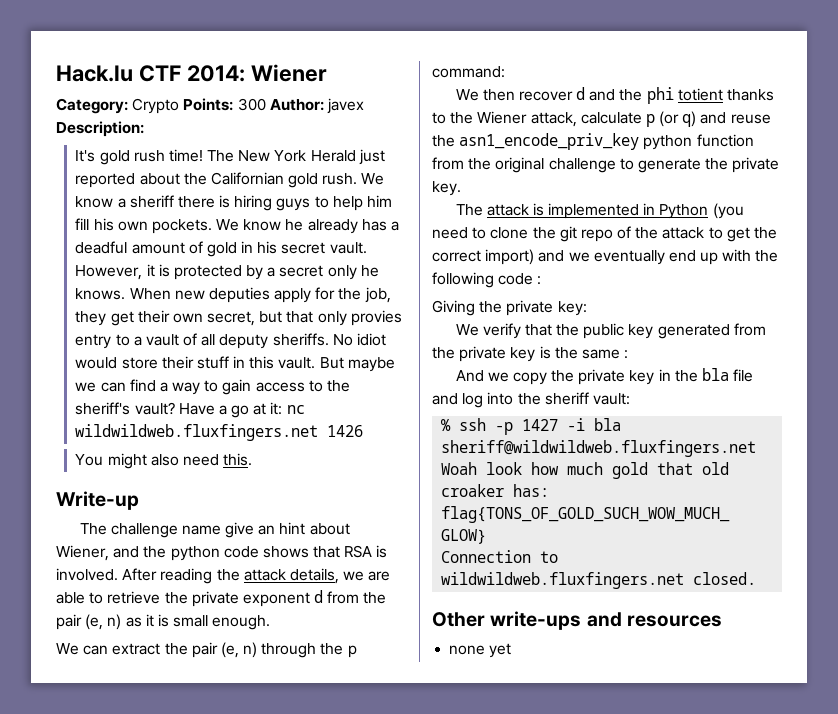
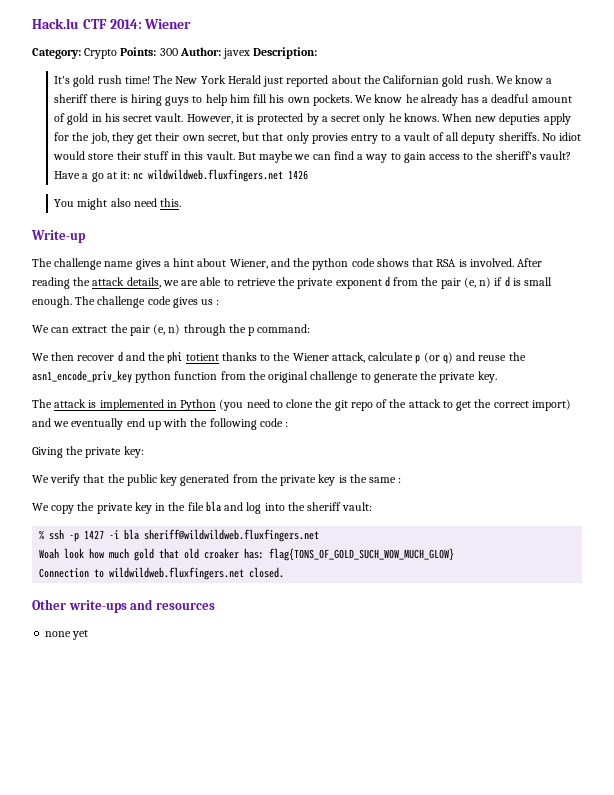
- The challenge name give an hint about Wiener, and the python code shows that RSA is involved.
+ The challenge name gives a hint about Wiener, and the python code shows that RSA is involved.
- After reading the attack details, we are able to retrieve the private exponent d from the pair (e, n) as it is small enough.
+ After reading the attack details, we are able to retrieve the private exponent d from the pair (e, n) if d is small enough. The challenge code gives us :
- And we copy the private key in the bla file and log into the sheriff vault:
+ We copy the private key in the file bla and log into the sheriff vault:

